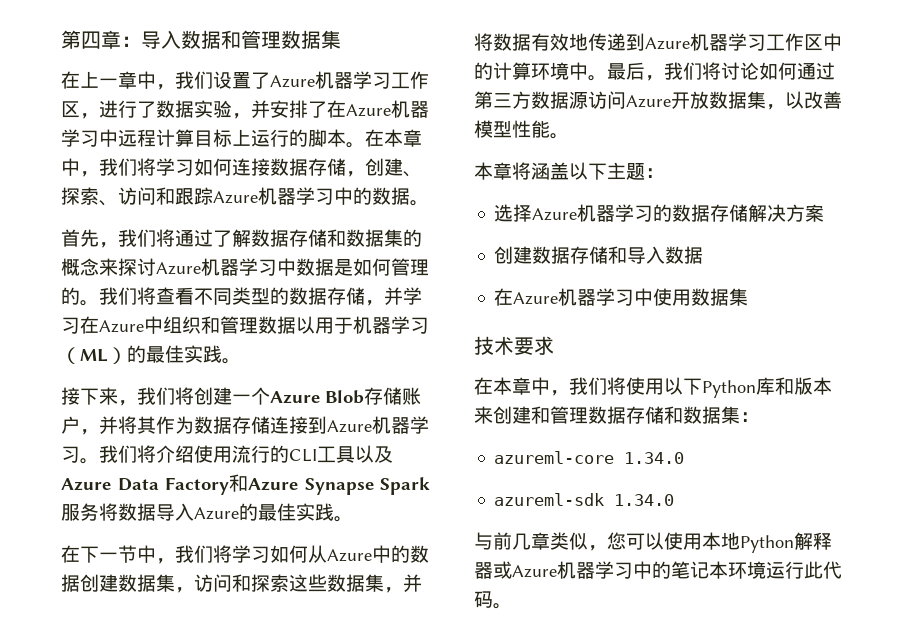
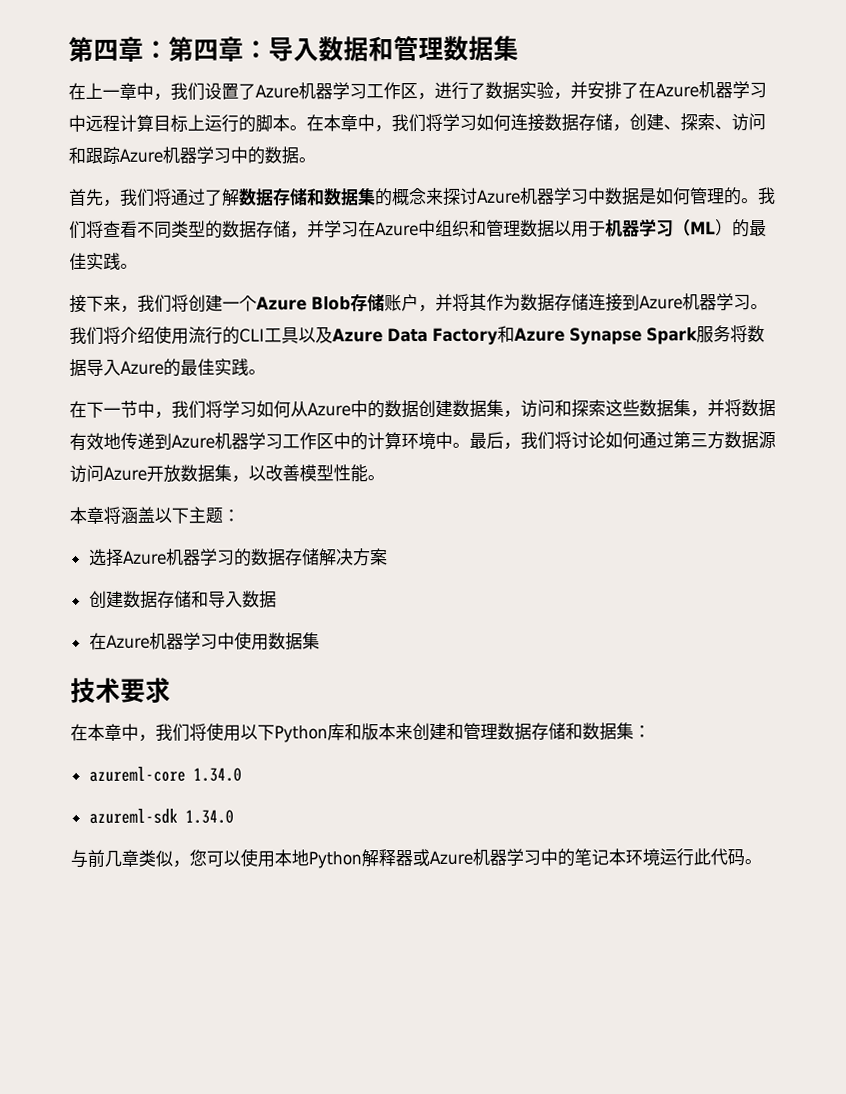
- 第四章：导入数据和管理数据集
+ 第四章：第四章：导入数据和管理数据集

